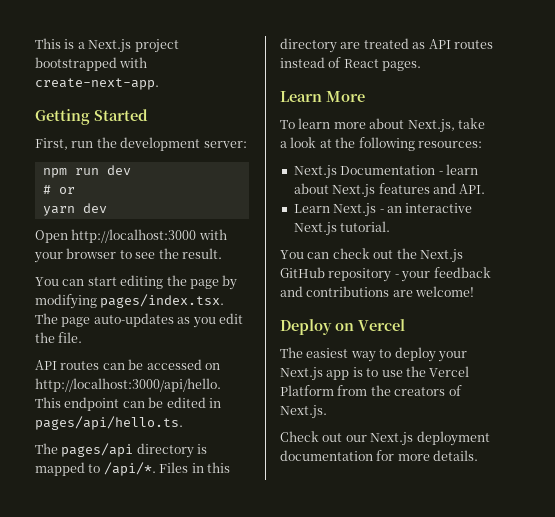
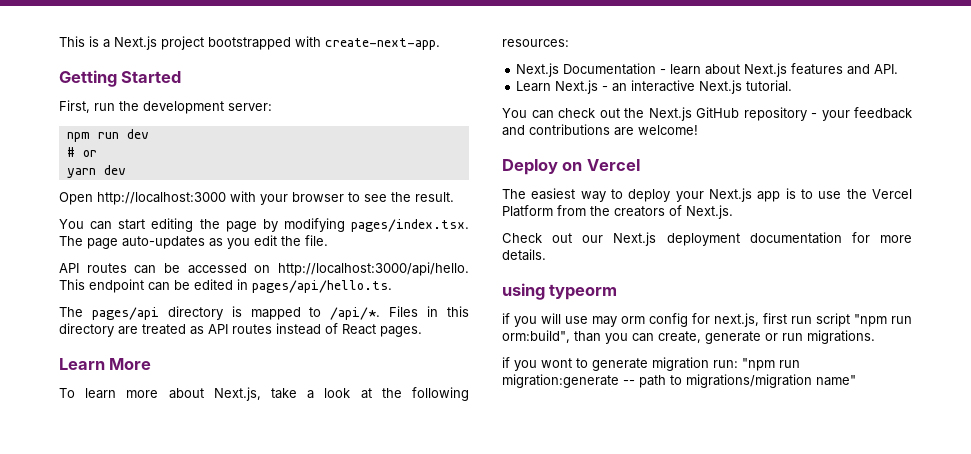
+ using typeorm
+ if you will use may orm config for next.js, first run script "npm run orm:build", than you can create, generate or run migrations.
+ if you wont to generate migration run: "npm run migration:generate -- path to migrations/migration name"

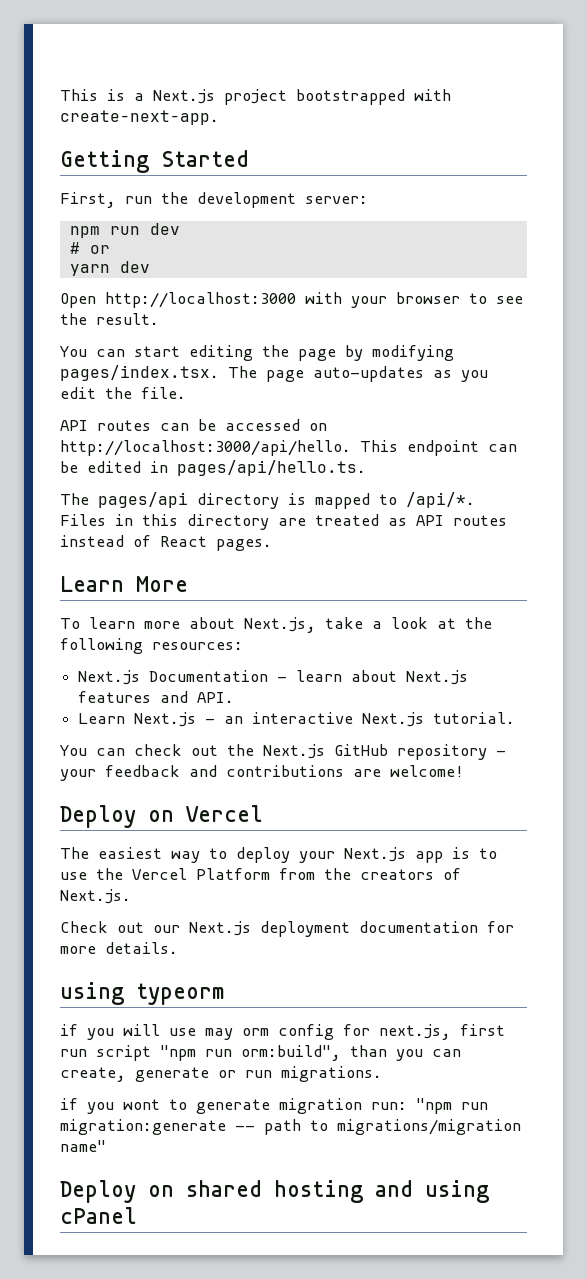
+ Deploy on shared hosting and using cPanel

